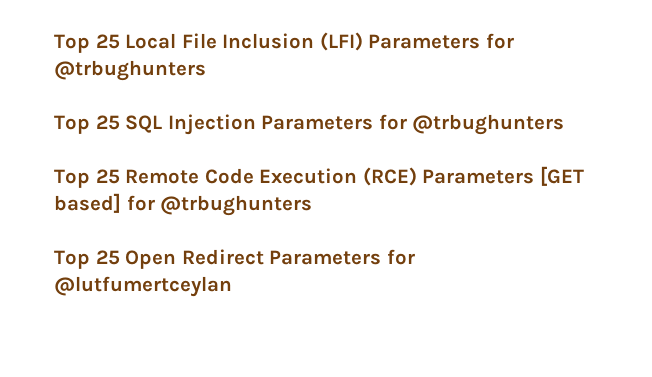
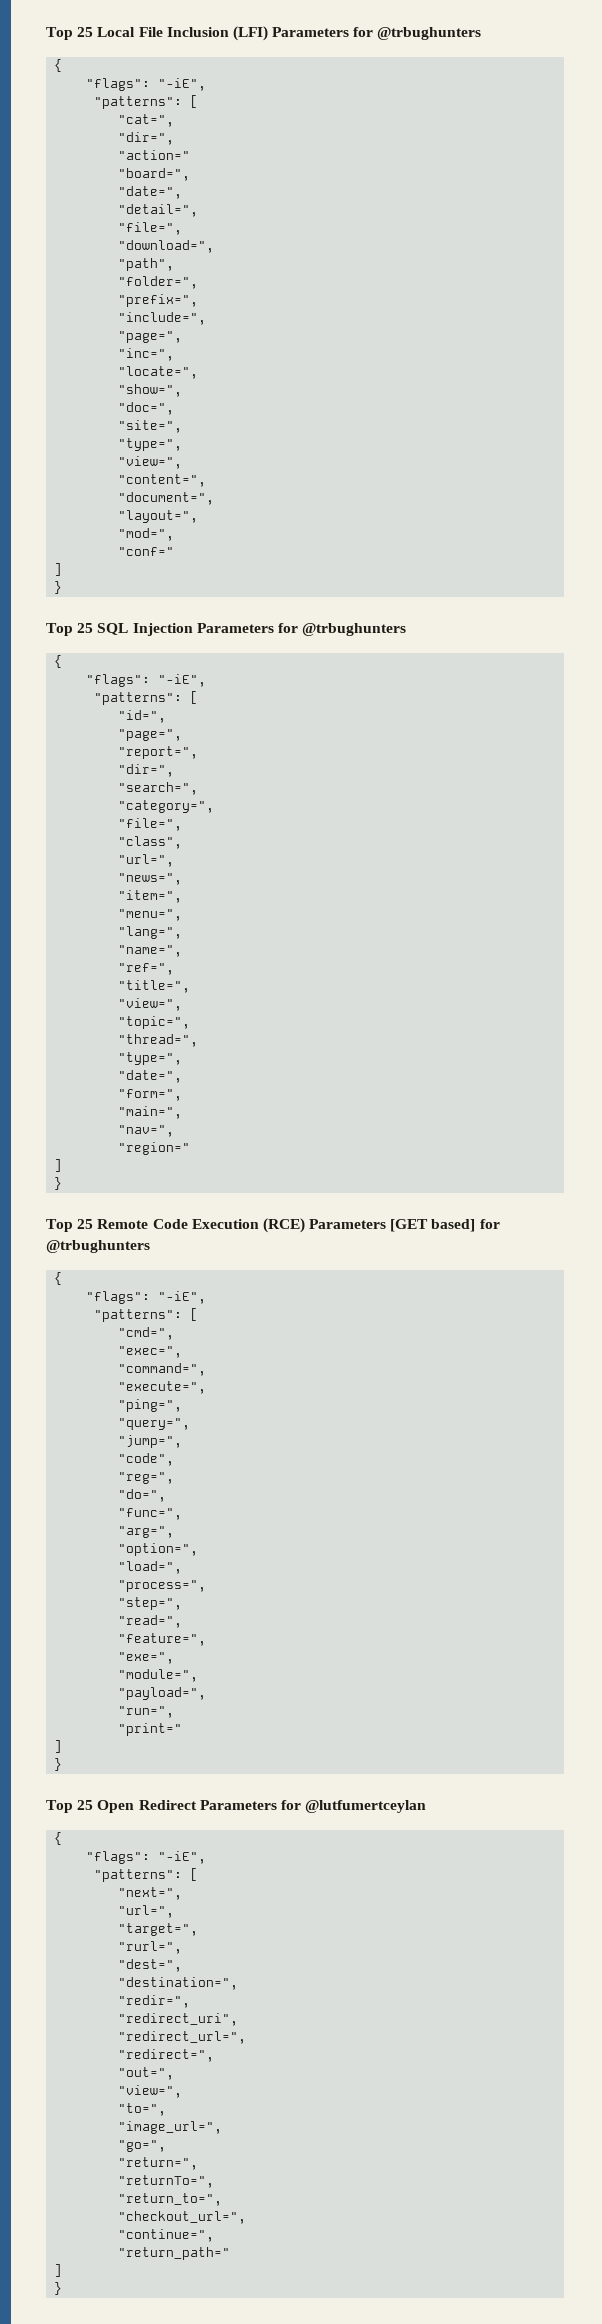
  Top 25 Local File Inclusion (LFI) Parameters for @trbughunters
+ {
+ "flags": "-iE",
+ "patterns": [
+ "cat=",
+ "dir=",
+ "action="
+ "board=",
+ "date=",
+ "detail=",
+ "file=",
+ "download=",
+ "path",
+ "folder=",
+ "prefix=",
+ "include=",
+ "page=",
+ "inc=",
+ "locate=",
+ "show=",
+ "doc=",
+ "site=",
+ "type=",
+ "view=",
+ "content=",
+ "document=",
+ "layout=",
+ "mod=",
+ "conf="
+ ]
+ }
  Top 25 SQL Injection Parameters for @trbughunters
+ {
+ "flags": "-iE",
+ "patterns": [
+ "id=",
+ "page=",
+ "report=",
+ "dir=",
+ "search=",
+ "category=",
+ "file=",
+ "class",
+ "url=",
+ "news=",
+ "item=",
+ "menu=",
+ "lang=",
+ "name=",
+ "ref=",
+ "title=",
+ "view=",
+ "topic=",
+ "thread=",
+ "type=",
+ "date=",
+ "form=",
+ "main=",
+ "nav=",
+ "region="
+ ]
+ }
  Top 25 Remote Code Execution (RCE) Parameters [GET based] for @trbughunters
+ {
+ "flags": "-iE",
+ "patterns": [
+ "cmd=",
+ "exec=",
+ "command=",
+ "execute=",
+ "ping=",
+ "query=",
+ "jump=",
+ "code",
+ "reg=",
+ "do=",
+ "func=",
+ "arg=",
+ "option=",
+ "load=",
+ "process=",
+ "step=",
+ "read=",
+ "feature=",
+ "exe=",
+ "module=",
+ "payload=",
+ "run=",
+ "print="
+ ]
+ }
  Top 25 Open Redirect Parameters for @lutfumertceylan
+ {
+ "flags": "-iE",
+ "patterns": [
+ "next=",
+ "url=",
+ "target=",
+ "rurl=",
+ "dest=",
+ "destination=",
+ "redir=",
+ "redirect_uri",
+ "redirect_url=",
+ "redirect=",
+ "out=",
+ "view=",
+ "to=",
+ "image_url=",
+ "go=",
+ "return=",
+ "returnTo=",
+ "return_to=",
+ "checkout_url=",
+ "continue=",
+ "return_path="
+ ]
+ }

